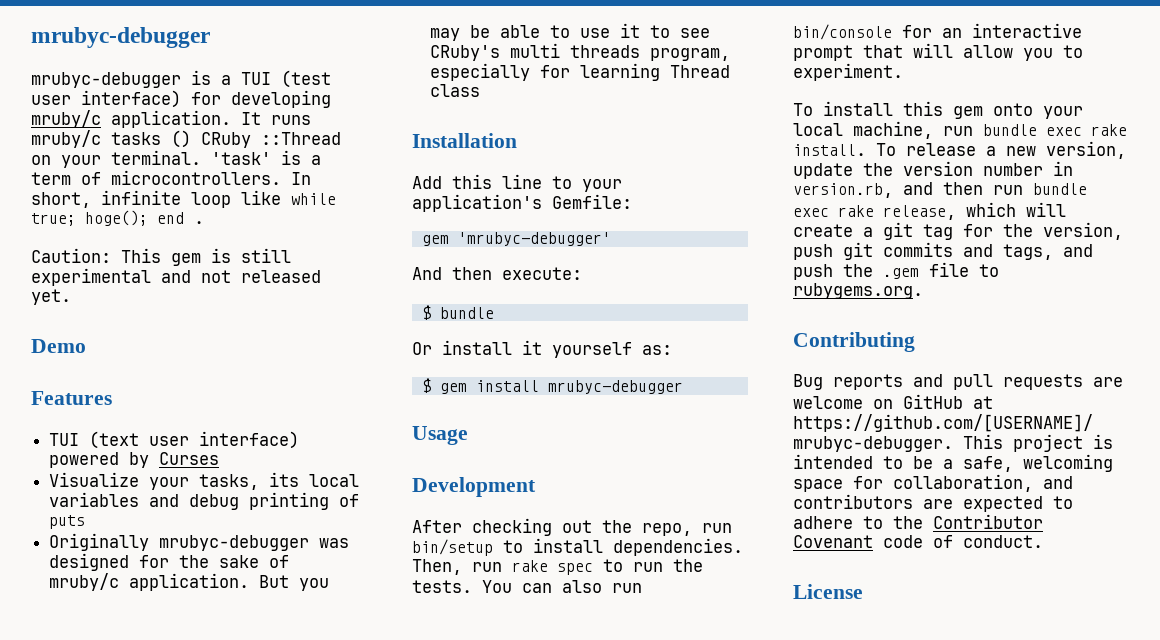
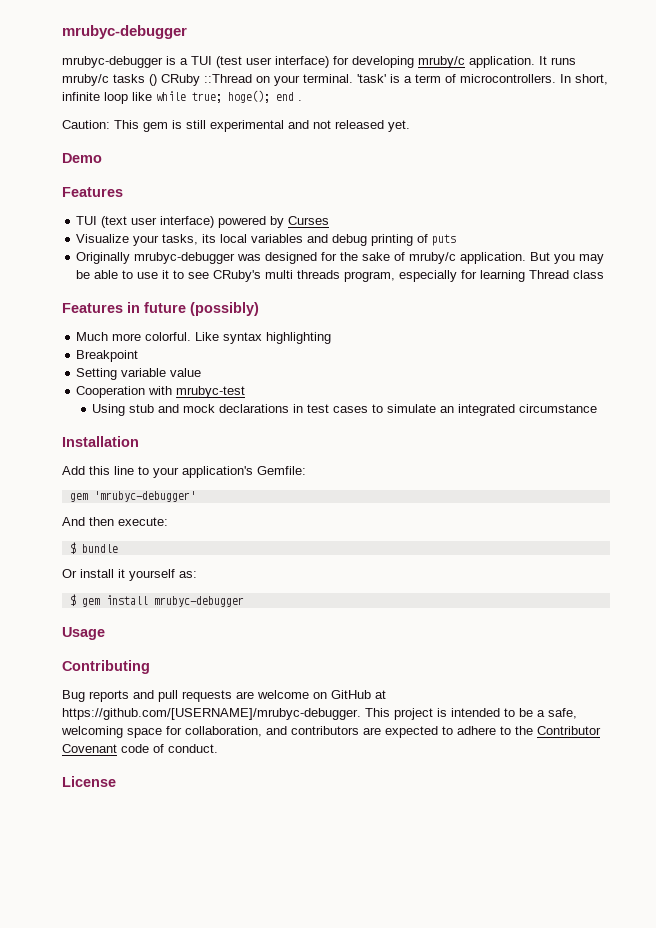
+ Features in future (possibly)
+ Much more colorful. Like syntax highlighting
+ Breakpoint
+ Setting variable value
+ Cooperation with mrubyc-test
+ Using stub and mock declarations in test cases to simulate an integrated circumstance
- Development
- After checking out the repo, run bin/setup to install dependencies. Then, run rake spec to run the tests. You can also run bin/console for an interactive prompt that will allow you to experiment.
- To install this gem onto your local machine, run bundle exec rake install. To release a new version, update the version number in version.rb, and then run bundle exec rake release, which will create a git tag for the version, push git commits and tags, and push the .gem file to rubygems.org.

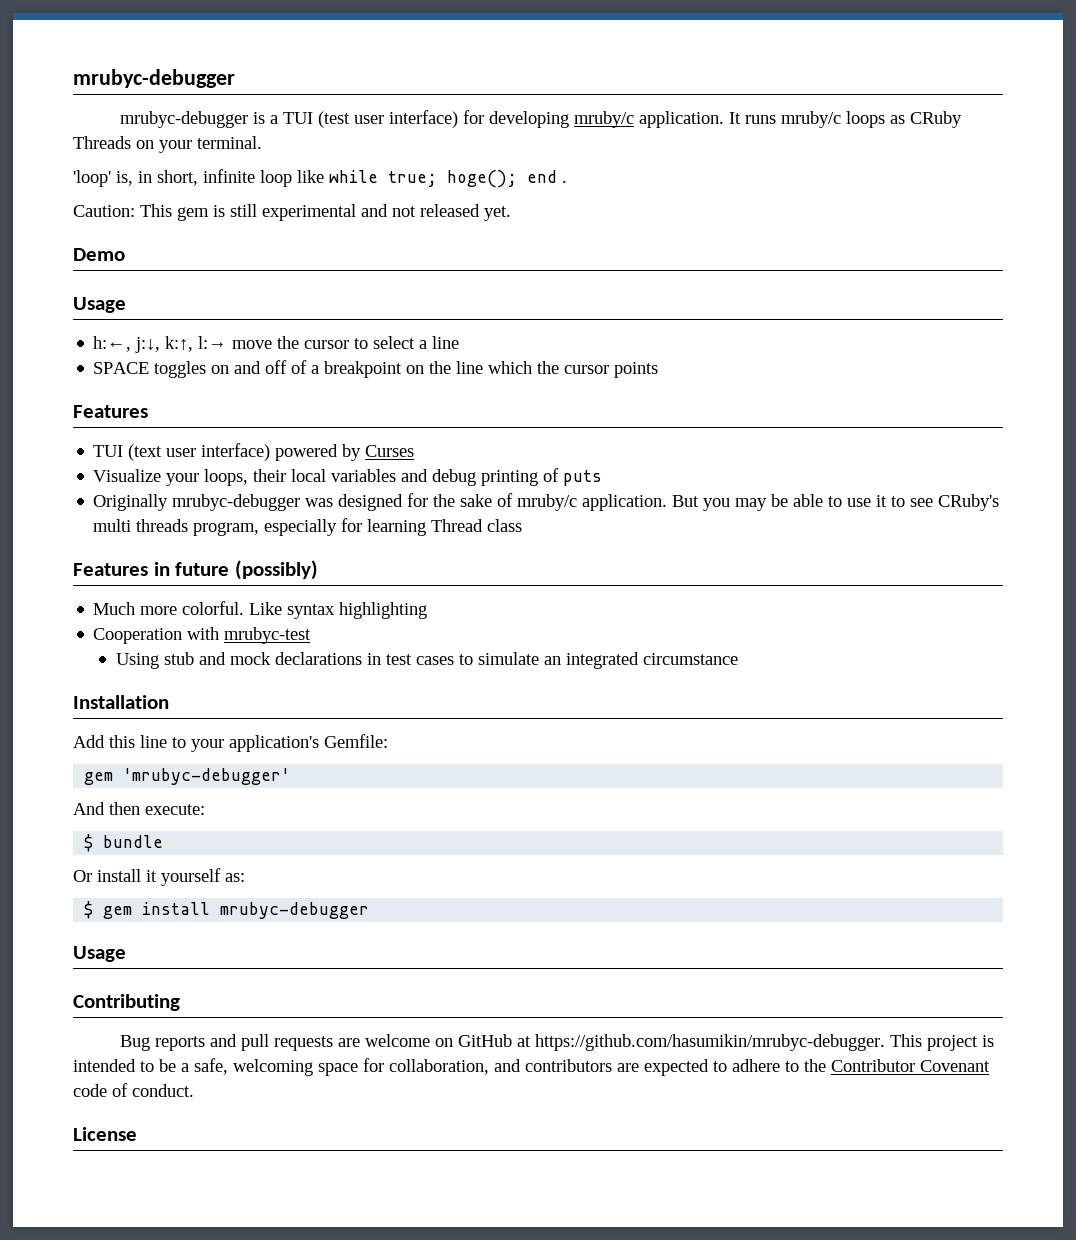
- It runs mruby/c tasks () CRuby ::Thread on your terminal. 'task' is a term of microcontrollers. In short, infinite loop like while true; hoge(); end .
+ It runs mruby/c loops as CRuby Threads on your terminal.
+ 'loop' is, in short, infinite loop like while true; hoge(); end .
  Demo
+ Usage
+ h:←, j:↓, k:↑, l:→ move the cursor to select a line
+ SPACE toggles on and off of a breakpoint on the line which the cursor points
- Visualize your tasks, its local variables and debug printing of puts
+ Visualize your loops, their local variables and debug printing of puts
- Breakpoint
- Setting variable value
- Bug reports and pull requests are welcome on GitHub at https://github.com/[USERNAME]/mrubyc-debugger. This project is intended to be a safe, welcoming space for collaboration, and contributors are expected to adhere to the Contributor Covenant code of conduct.
+ Bug reports and pull requests are welcome on GitHub at https://github.com/hasumikin/mrubyc-debugger. This project is intended to be a safe, welcoming space for collaboration, and contributors are expected to adhere to the Contributor Covenant code of conduct.

